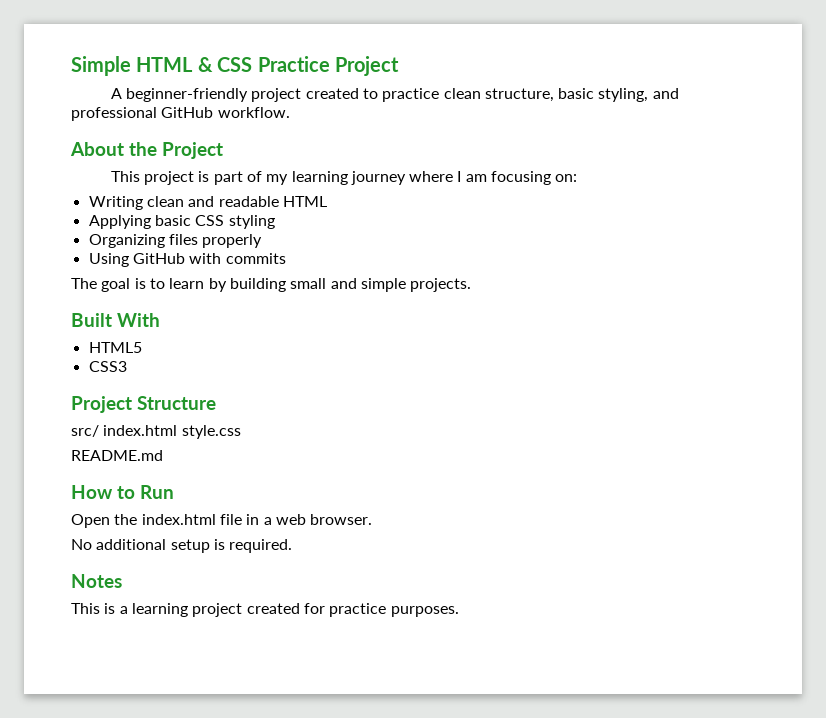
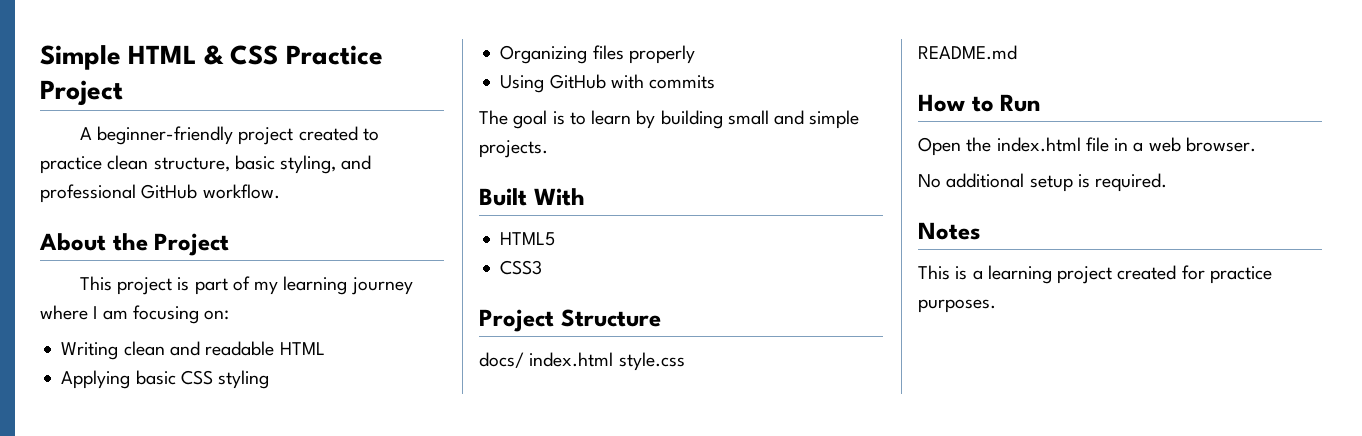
- src/ index.html style.css
+ docs/ index.html style.css

